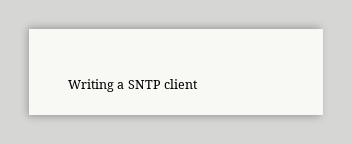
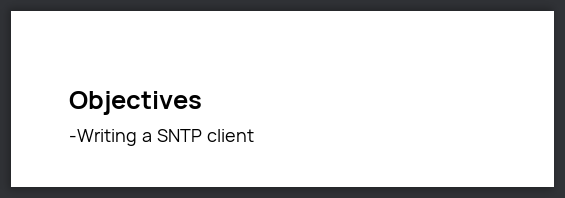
- Writing a SNTP client
+ Objectives
+ -Writing a SNTP client

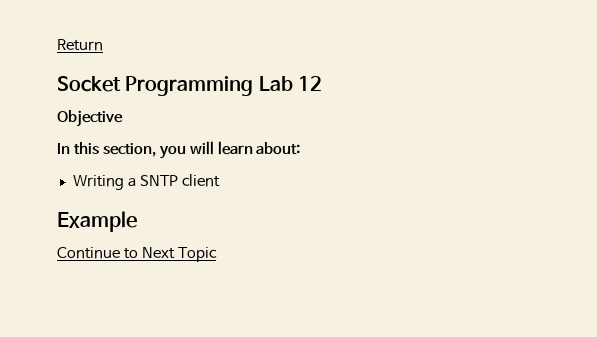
- Objectives
- -Writing a SNTP client
+ Return
+ Socket Programming Lab 12
+ Objective
+ In this section, you will learn about:
+ Writing a SNTP client
+ Example
+ Continue to Next Topic

